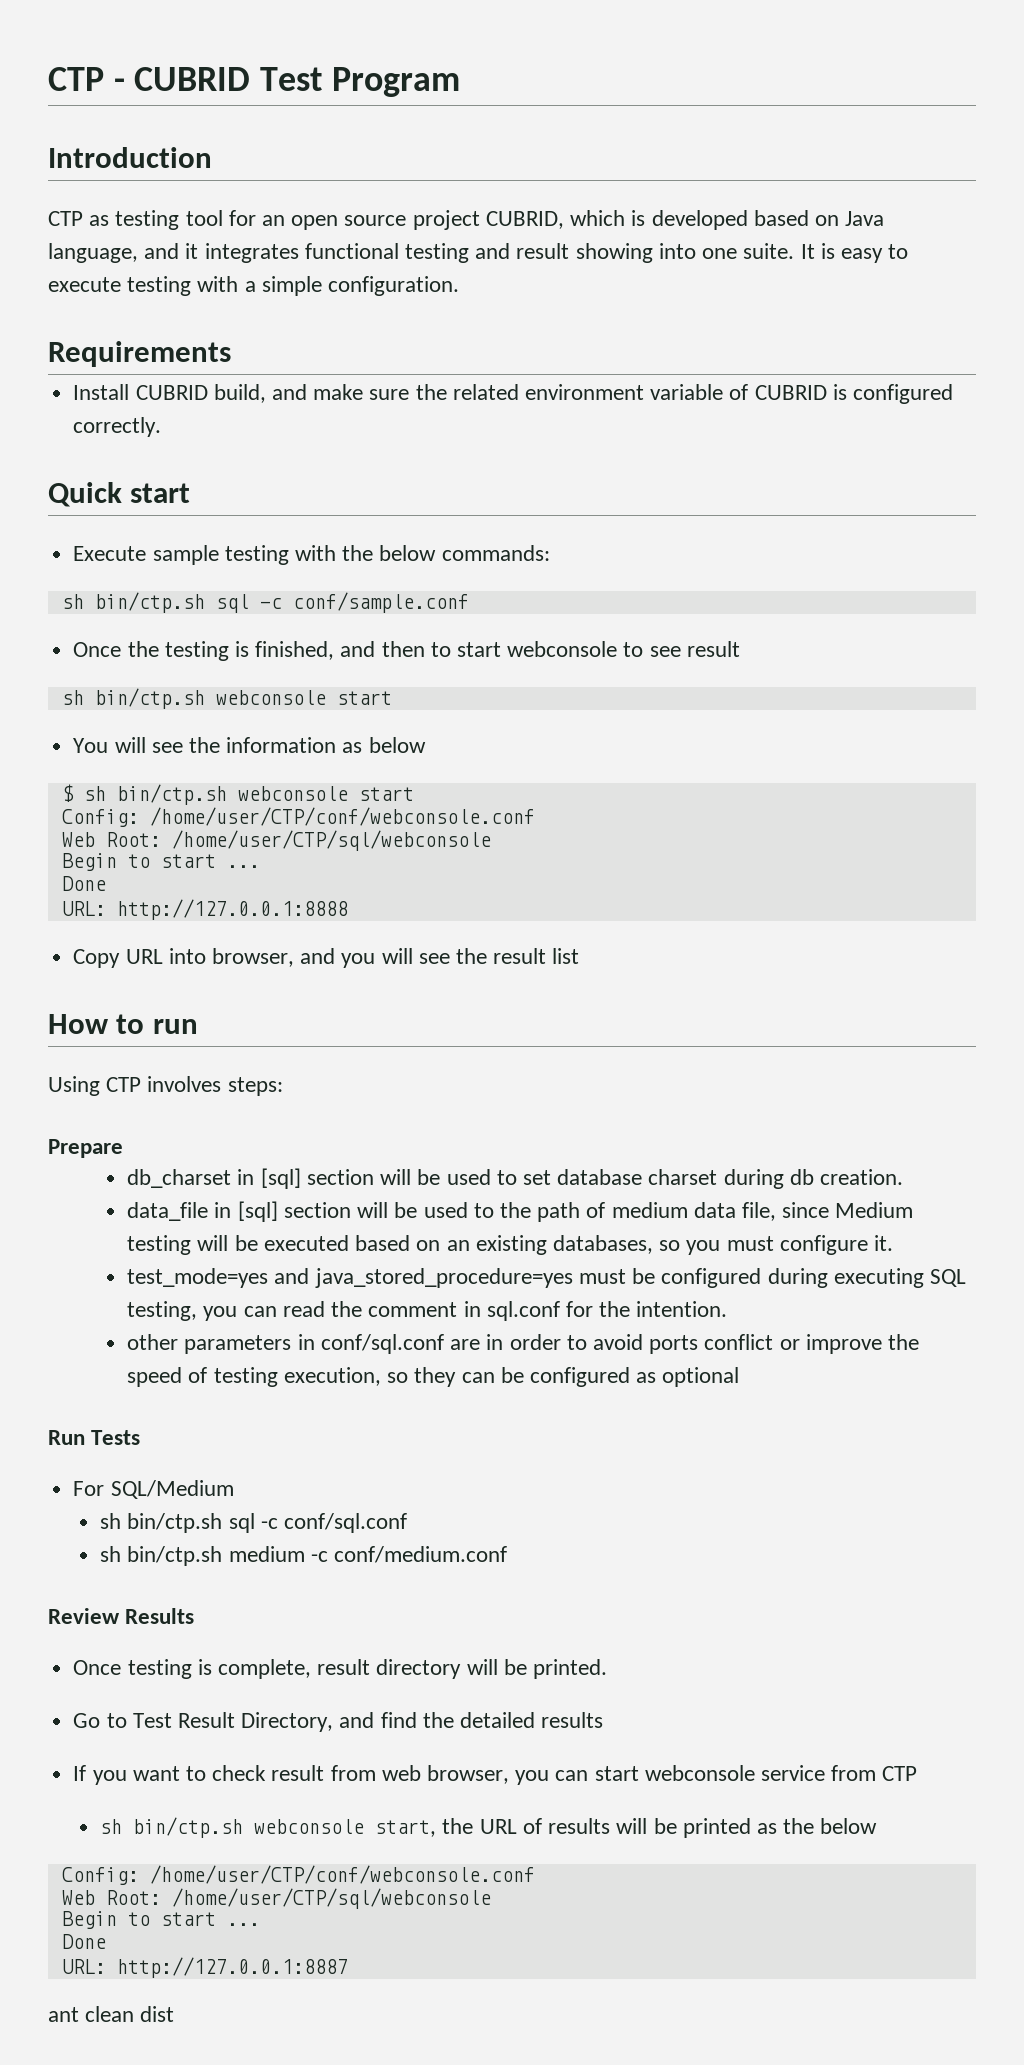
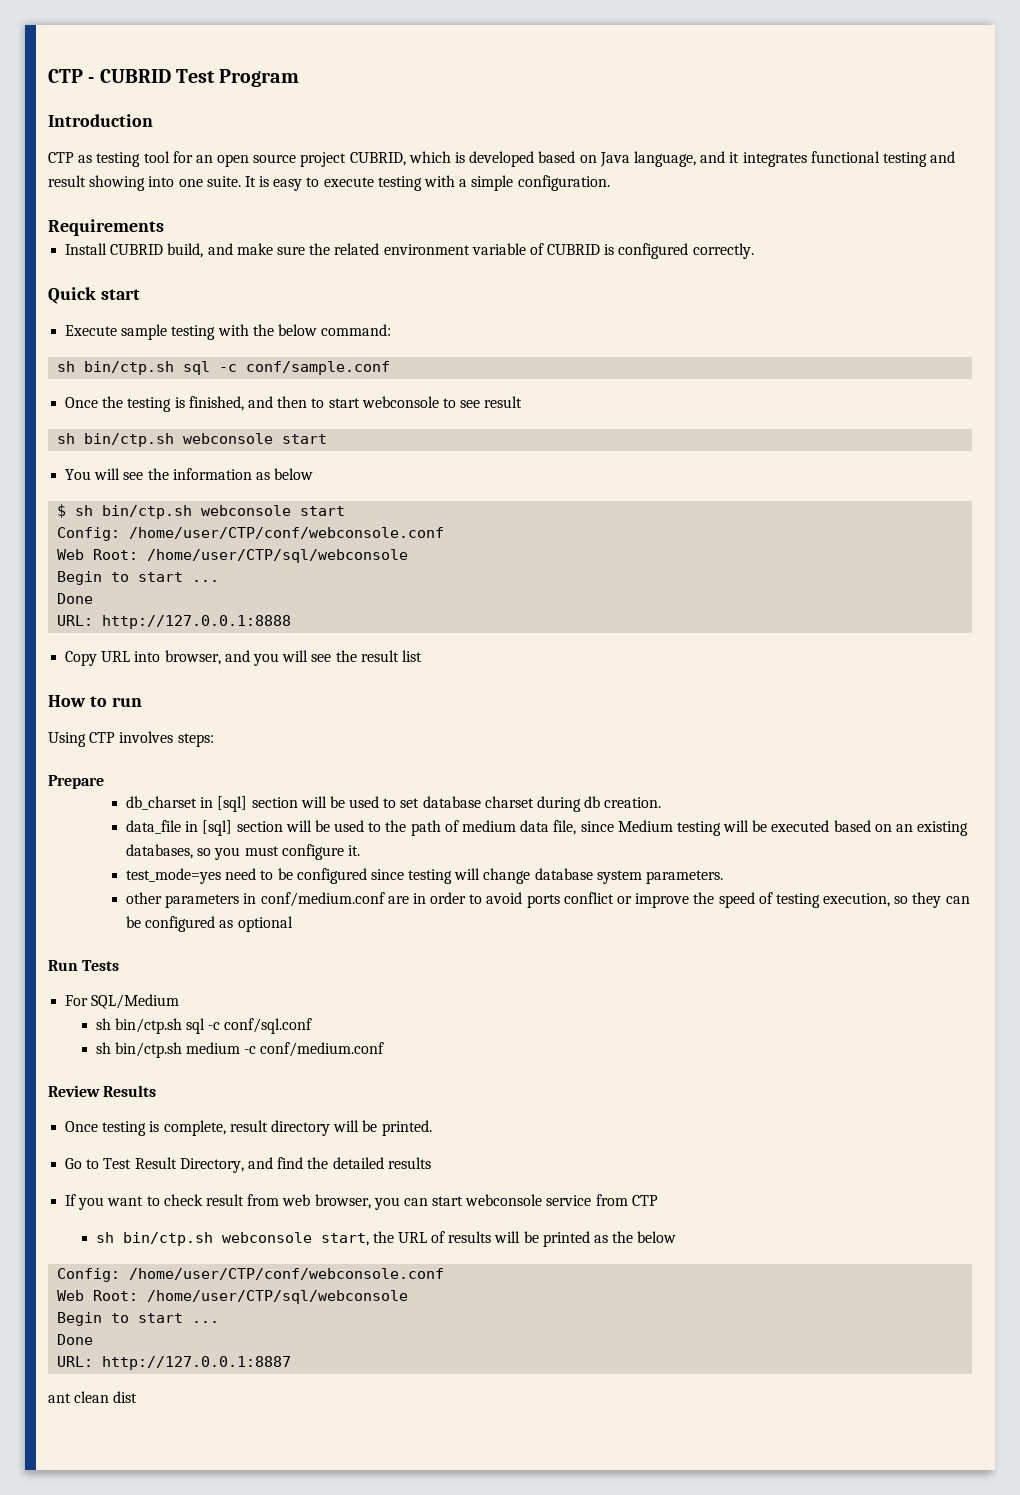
- Execute sample testing with the below commands:
+ Execute sample testing with the below command:
- test_mode=yes and java_stored_procedure=yes must be configured during executing SQL testing, you can read the comment in sql.conf for the intention.
+ test_mode=yes need to be configured since testing will change database system parameters.
- other parameters in conf/sql.conf are in order to avoid ports conflict or improve the speed of testing execution, so they can be configured as optional
+ other parameters in conf/medium.conf are in order to avoid ports conflict or improve the speed of testing execution, so they can be configured as optional

